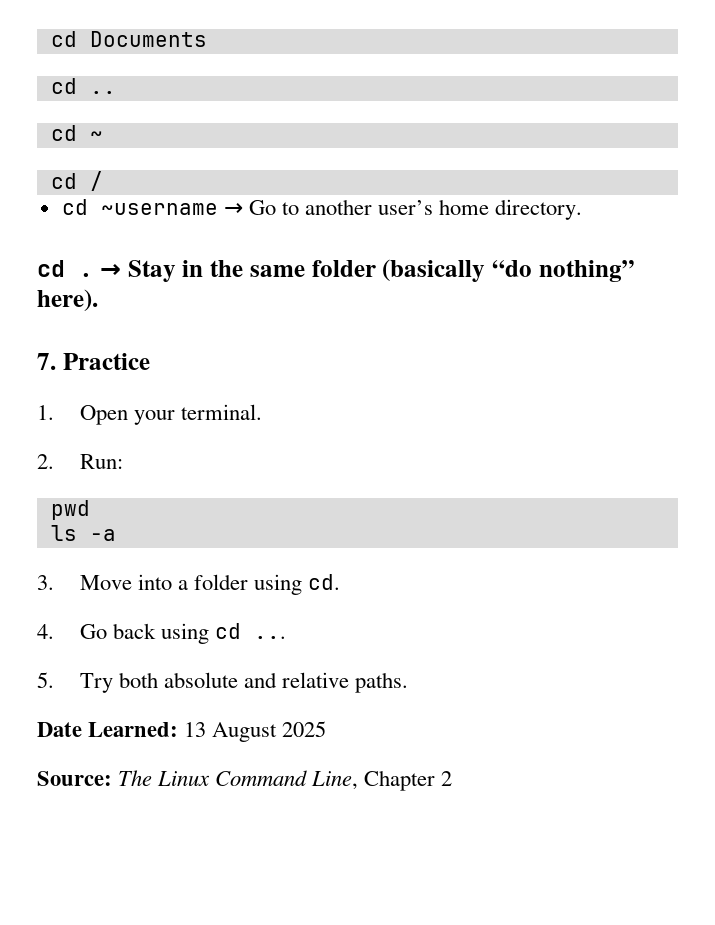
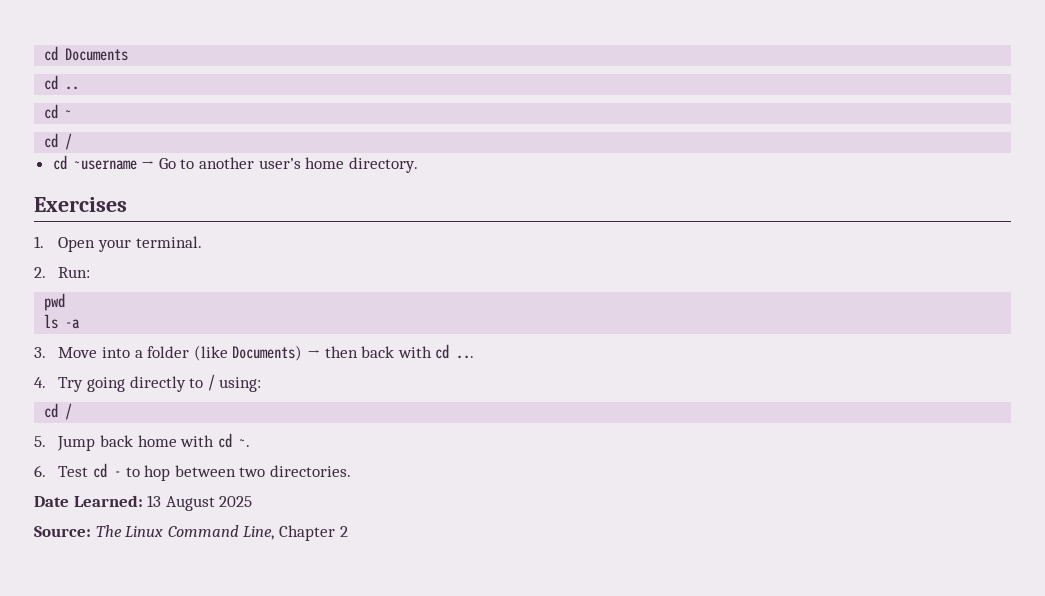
- cd . → Stay in the same folder (basically “do nothing” here).
- 7. Practice
+ Exercises
- 3. Move into a folder using cd.
- 4. Go back using cd ...
- 5. Try both absolute and relative paths.
+ 3. Move into a folder (like Documents) → then back with cd ...
+ 4. Try going directly to / using:
+ cd /
+ 5. Jump back home with cd ~.
+ 6. Test cd - to hop between two directories.

